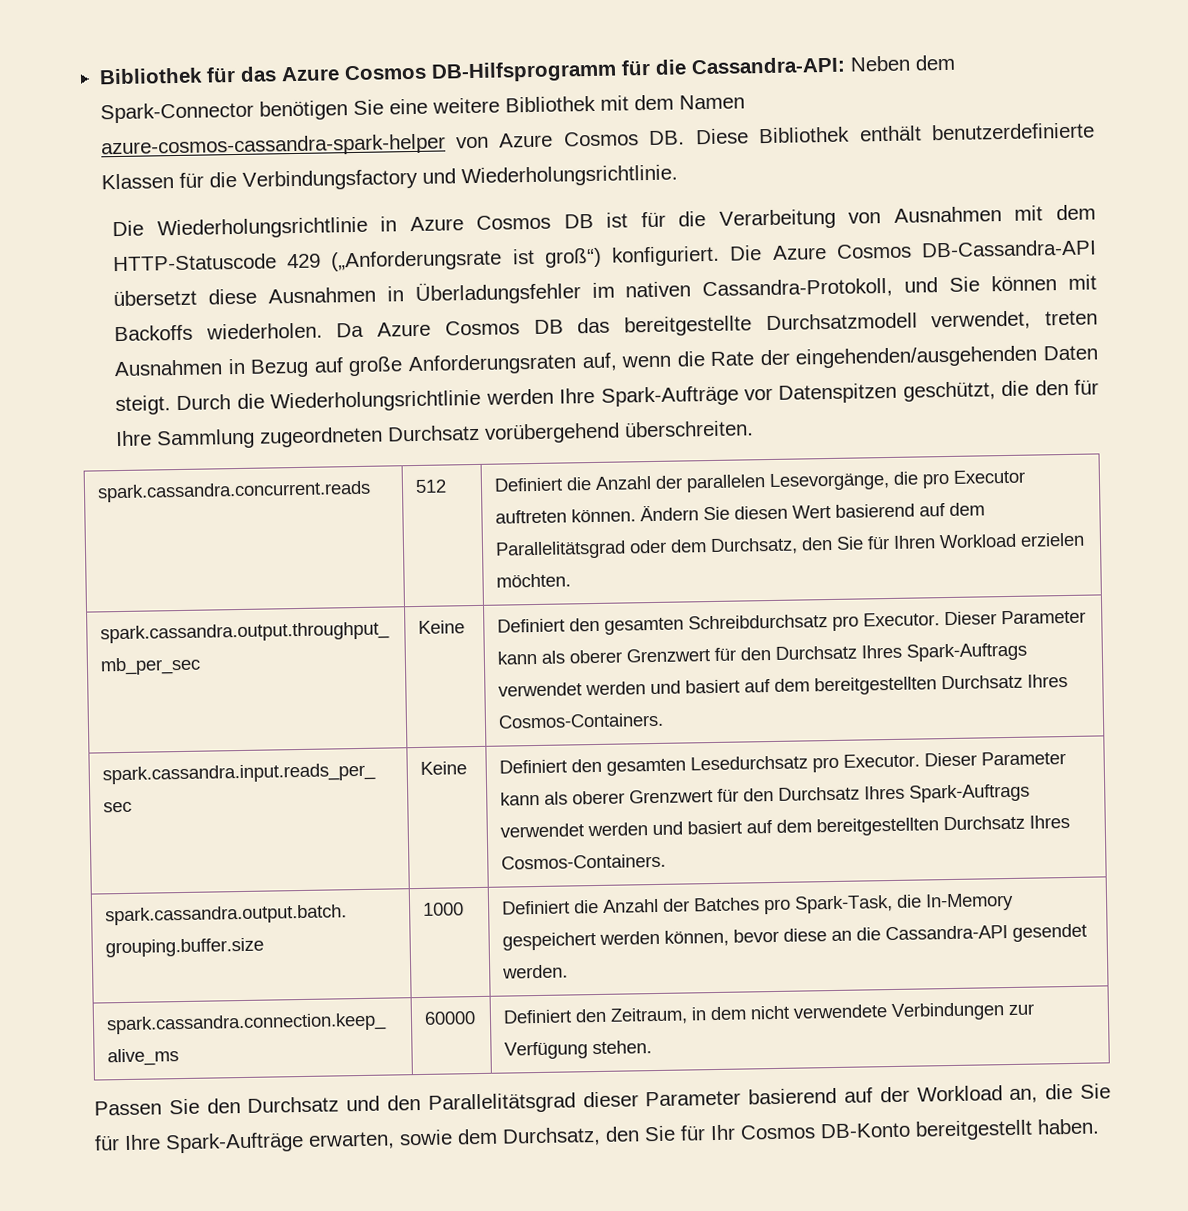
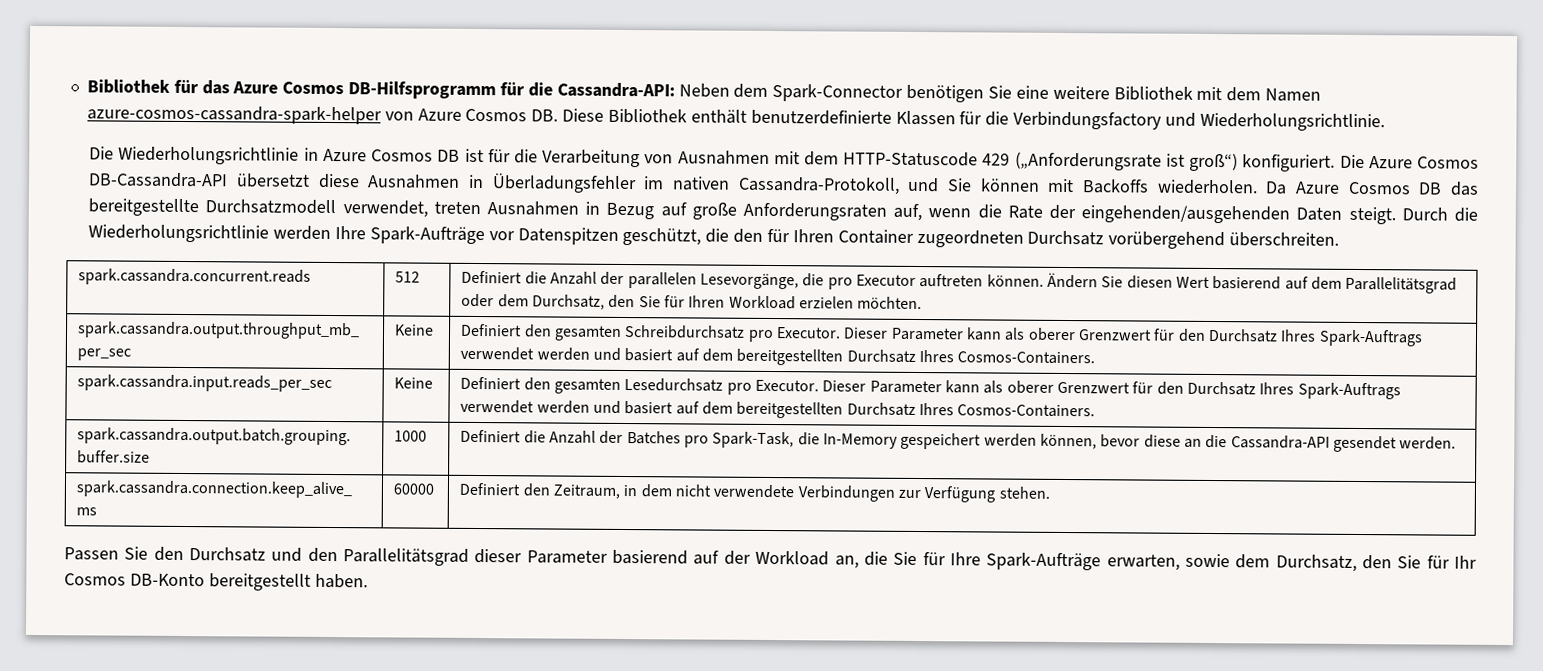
- Durch die Wiederholungsrichtlinie werden Ihre Spark-Aufträge vor Datenspitzen geschützt, die den für Ihre Sammlung zugeordneten Durchsatz vorübergehend überschreiten.
+ Durch die Wiederholungsrichtlinie werden Ihre Spark-Aufträge vor Datenspitzen geschützt, die den für Ihren Container zugeordneten Durchsatz vorübergehend überschreiten.

